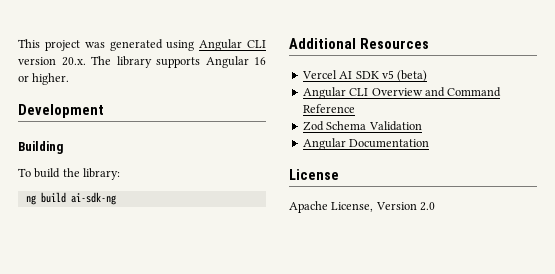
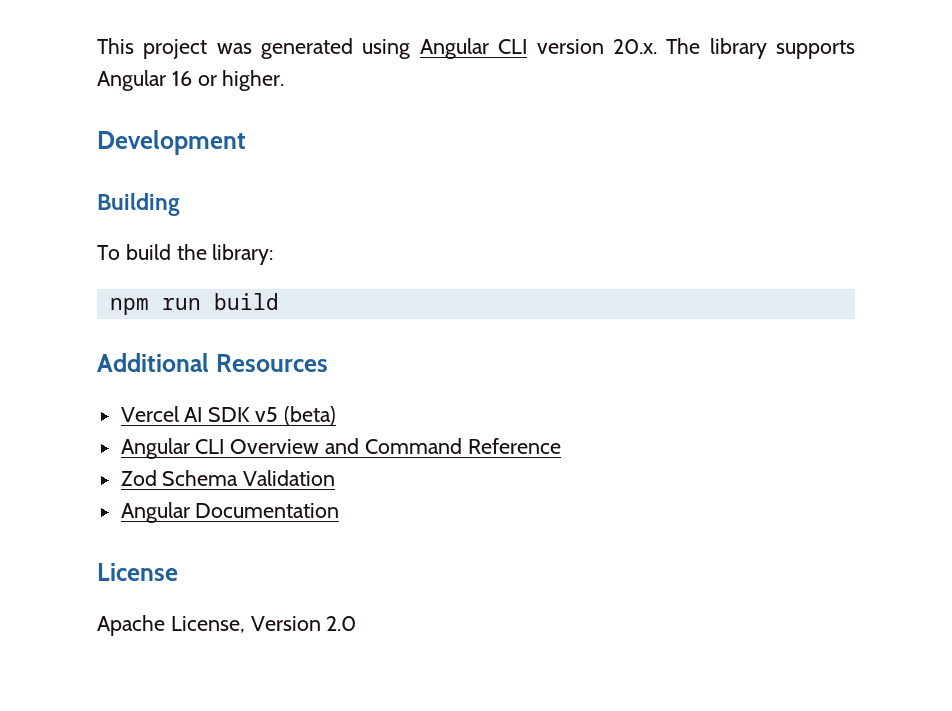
- ng build ai-sdk-ng
+ npm run build

